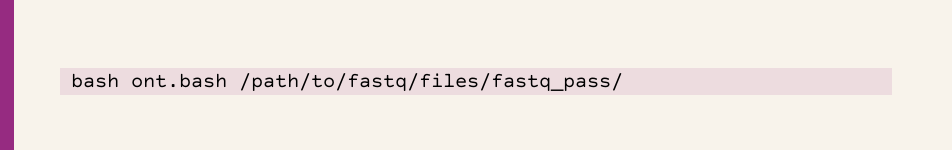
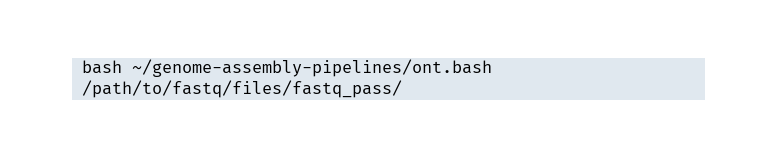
- bash ont.bash /path/to/fastq/files/fastq_pass/
+ bash ~/genome-assembly-pipelines/ont.bash /path/to/fastq/files/fastq_pass/

